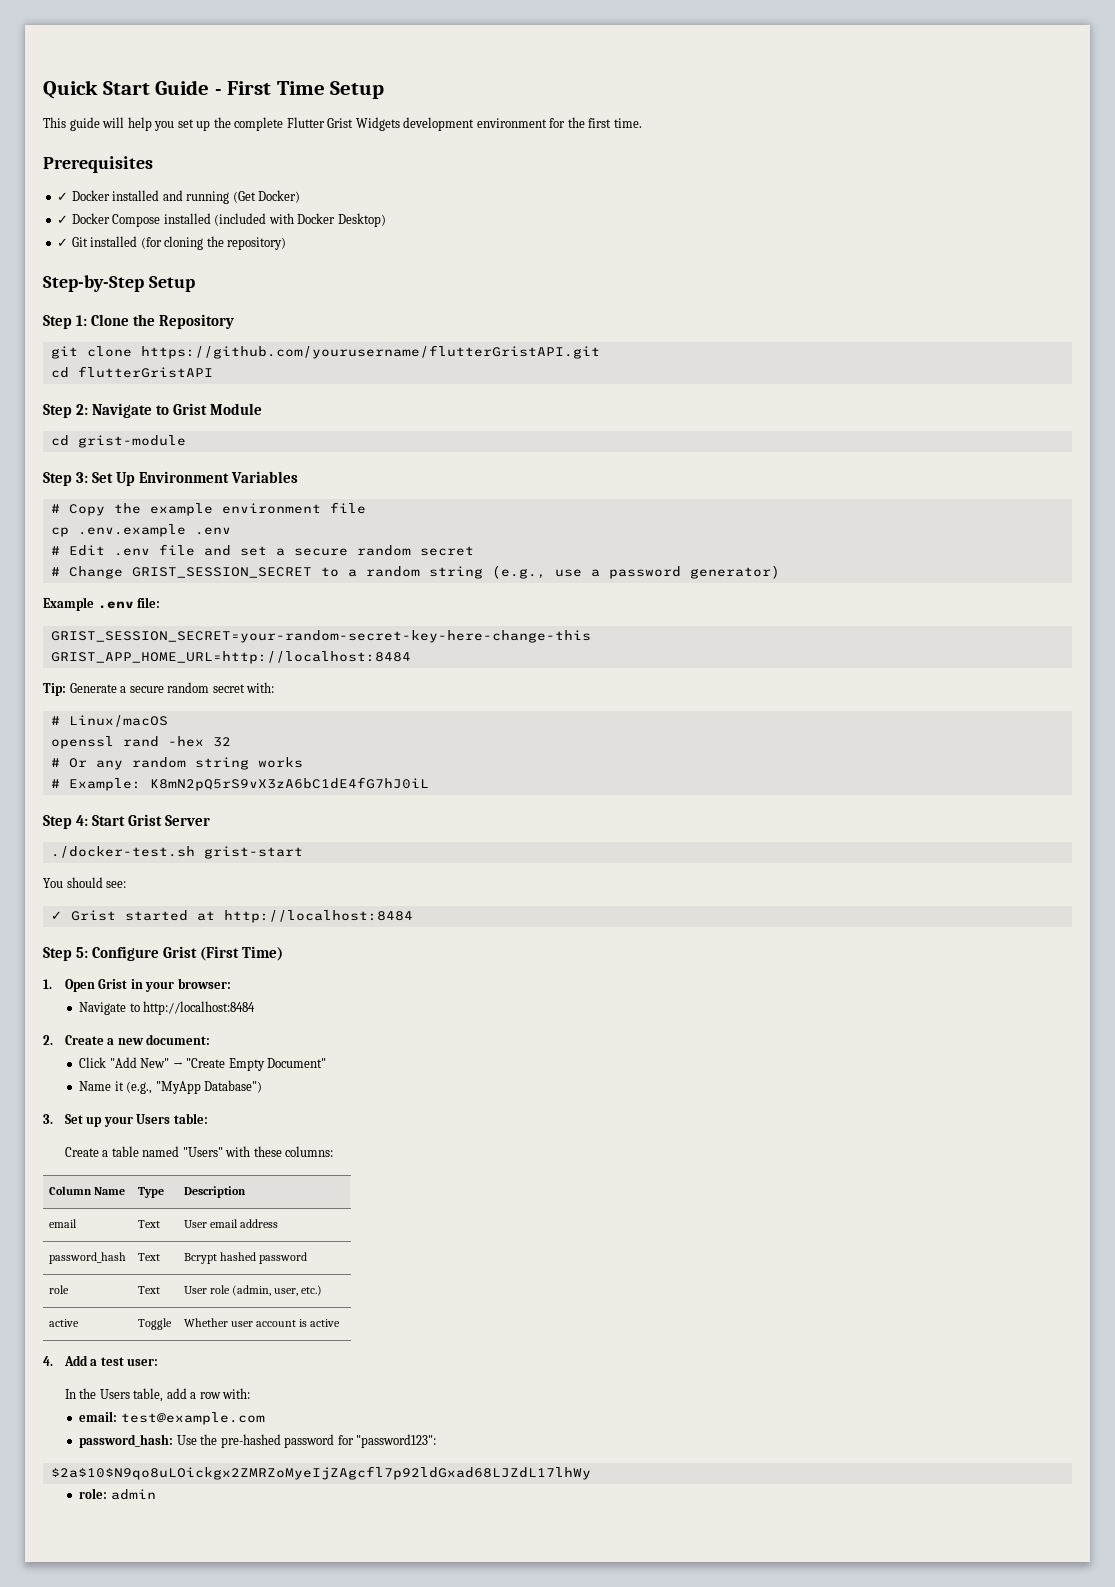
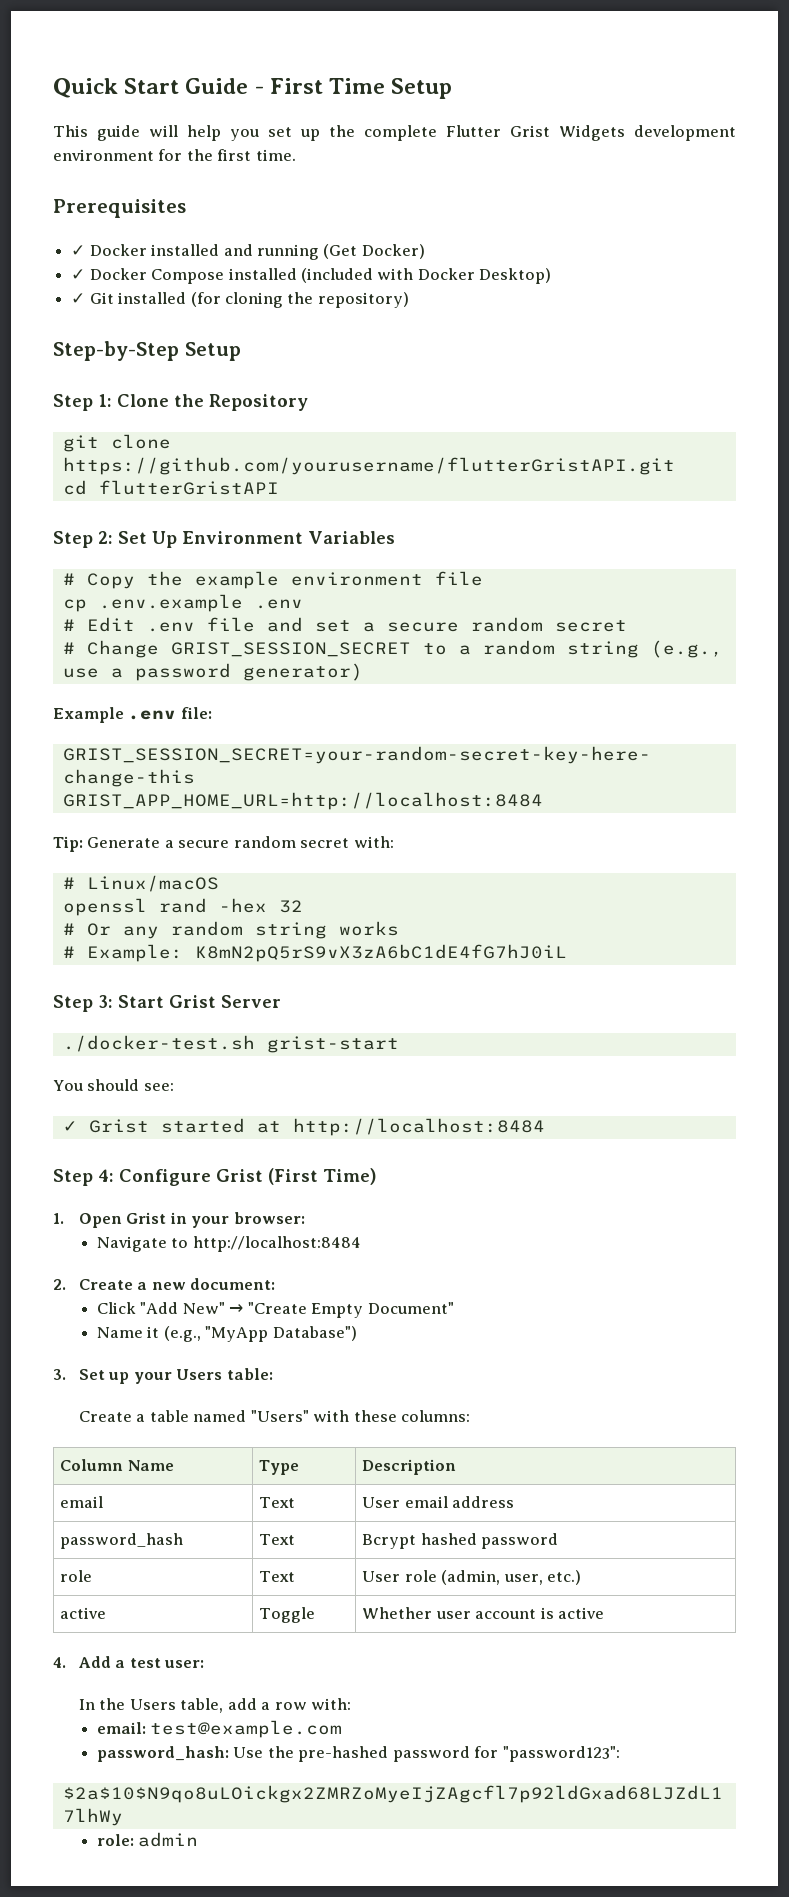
- Step 2: Navigate to Grist Module
- cd grist-module
- Step 3: Set Up Environment Variables
+ Step 2: Set Up Environment Variables
- Step 4: Start Grist Server
+ Step 3: Start Grist Server
- Step 5: Configure Grist (First Time)
+ Step 4: Configure Grist (First Time)

